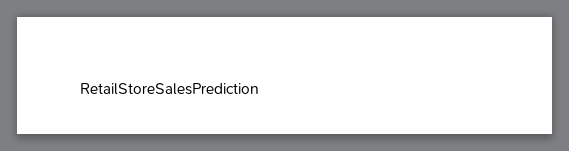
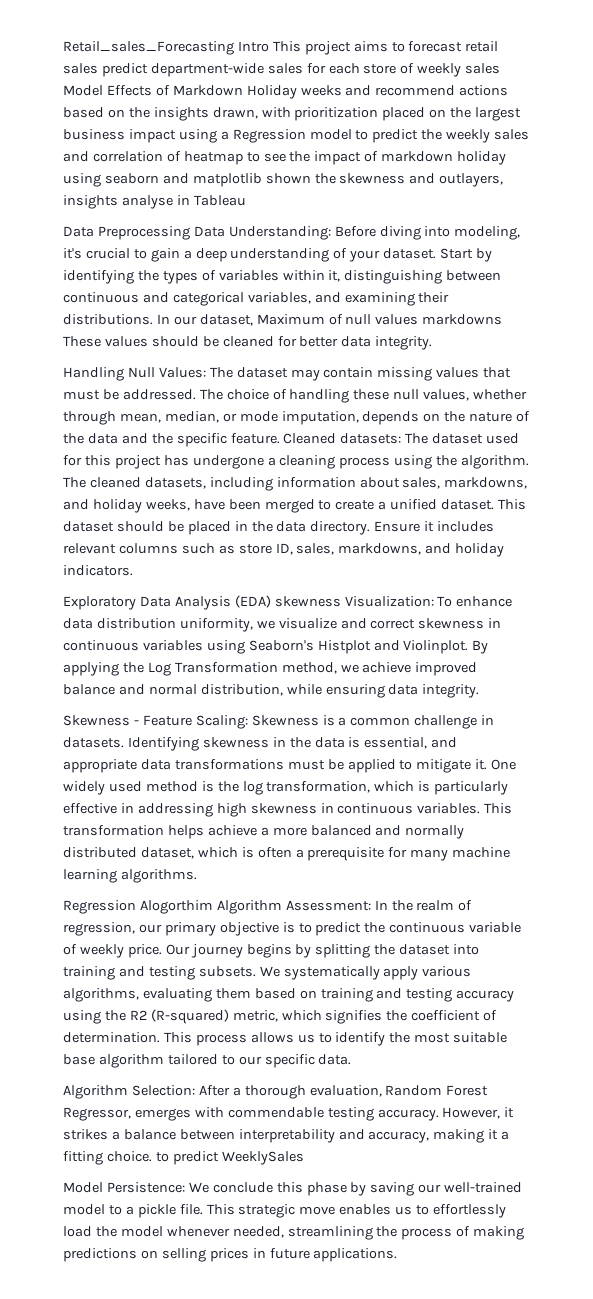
- RetailStoreSalesPrediction
+ Retail_sales_Forecasting Intro This project aims to forecast retail sales predict department-wide sales for each store of weekly sales Model Effects of Markdown Holiday weeks and recommend actions based on the insights drawn, with prioritization placed on the largest business impact using a Regression model to predict the weekly sales and correlation of heatmap to see the impact of markdown holiday using seaborn and matplotlib shown the skewness and outlayers, insights analyse in Tableau
+ Data Preprocessing Data Understanding: Before diving into modeling, it's crucial to gain a deep understanding of your dataset. Start by identifying the types of variables within it, distinguishing between continuous and categorical variables, and examining their distributions. In our dataset, Maximum of null values markdowns These values should be cleaned for better data integrity.
+ Handling Null Values: The dataset may contain missing values that must be addressed. The choice of handling these null values, whether through mean, median, or mode imputation, depends on the nature of the data and the specific feature. Cleaned datasets: The dataset used for this project has undergone a cleaning process using the algorithm. The cleaned datasets, including information about sales, markdowns, and holiday weeks, have been merged to create a unified dataset. This dataset should be placed in the data directory. Ensure it includes relevant columns such as store ID, sales, markdowns, and holiday indicators.
+ Exploratory Data Analysis (EDA) skewness Visualization: To enhance data distribution uniformity, we visualize and correct skewness in continuous variables using Seaborn's Histplot and Violinplot. By applying the Log Transformation method, we achieve improved balance and normal distribution, while ensuring data integrity.
+ Skewness - Feature Scaling: Skewness is a common challenge in datasets. Identifying skewness in the data is essential, and appropriate data transformations must be applied to mitigate it. One widely used method is the log transformation, which is particularly effective in addressing high skewness in continuous variables. This transformation helps achieve a more balanced and normally distributed dataset, which is often a prerequisite for many machine learning algorithms.
+ Regression Alogorthim Algorithm Assessment: In the realm of regression, our primary objective is to predict the continuous variable of weekly price. Our journey begins by splitting the dataset into training and testing subsets. We systematically apply various algorithms, evaluating them based on training and testing accuracy using the R2 (R-squared) metric, which signifies the coefficient of determination. This process allows us to identify the most suitable base algorithm tailored to our specific data.
+ Algorithm Selection: After a thorough evaluation, Random Forest Regressor, emerges with commendable testing accuracy. However, it strikes a balance between interpretability and accuracy, making it a fitting choice. to predict WeeklySales
+ Model Persistence: We conclude this phase by saving our well-trained model to a pickle file. This strategic move enables us to effortlessly load the model whenever needed, streamlining the process of making predictions on selling prices in future applications.

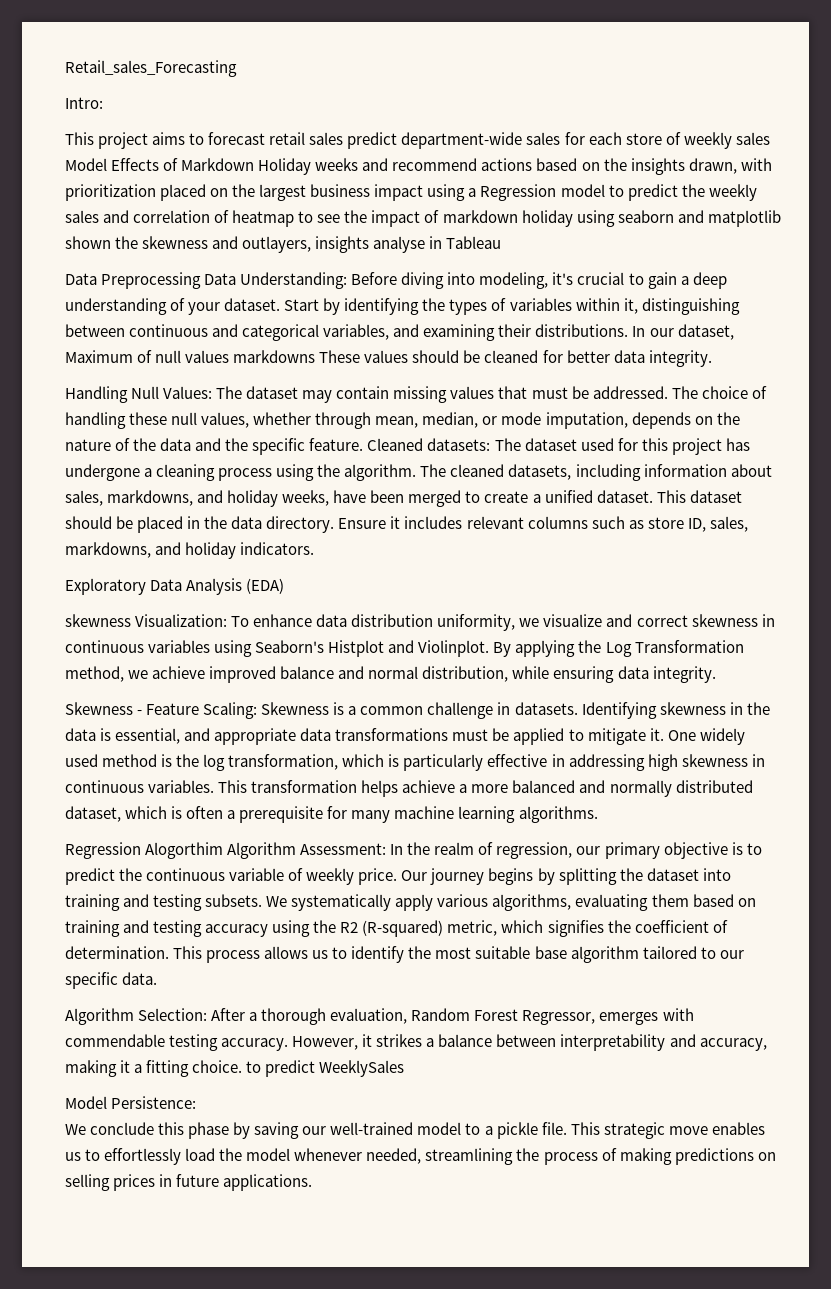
- Retail_sales_Forecasting Intro This project aims to forecast retail sales predict department-wide sales for each store of weekly sales Model Effects of Markdown Holiday weeks and recommend actions based on the insights drawn, with prioritization placed on the largest business impact using a Regression model to predict the weekly sales and correlation of heatmap to see the impact of markdown holiday using seaborn and matplotlib shown the skewness and outlayers, insights analyse in Tableau
+ Retail_sales_Forecasting
+ Intro:
+ This project aims to forecast retail sales predict department-wide sales for each store of weekly sales Model Effects of Markdown Holiday weeks and recommend actions based on the insights drawn, with prioritization placed on the largest business impact using a Regression model to predict the weekly sales and correlation of heatmap to see the impact of markdown holiday using seaborn and matplotlib shown the skewness and outlayers, insights analyse in Tableau
- Exploratory Data Analysis (EDA) skewness Visualization: To enhance data distribution uniformity, we visualize and correct skewness in continuous variables using Seaborn's Histplot and Violinplot.
+ Exploratory Data Analysis (EDA)
+ skewness Visualization: To enhance data distribution uniformity, we visualize and correct skewness in continuous variables using Seaborn's Histplot and Violinplot.
- Model Persistence: We conclude this phase by saving our well-trained model to a pickle file.
+ Model Persistence:
+ We conclude this phase by saving our well-trained model to a pickle file.

